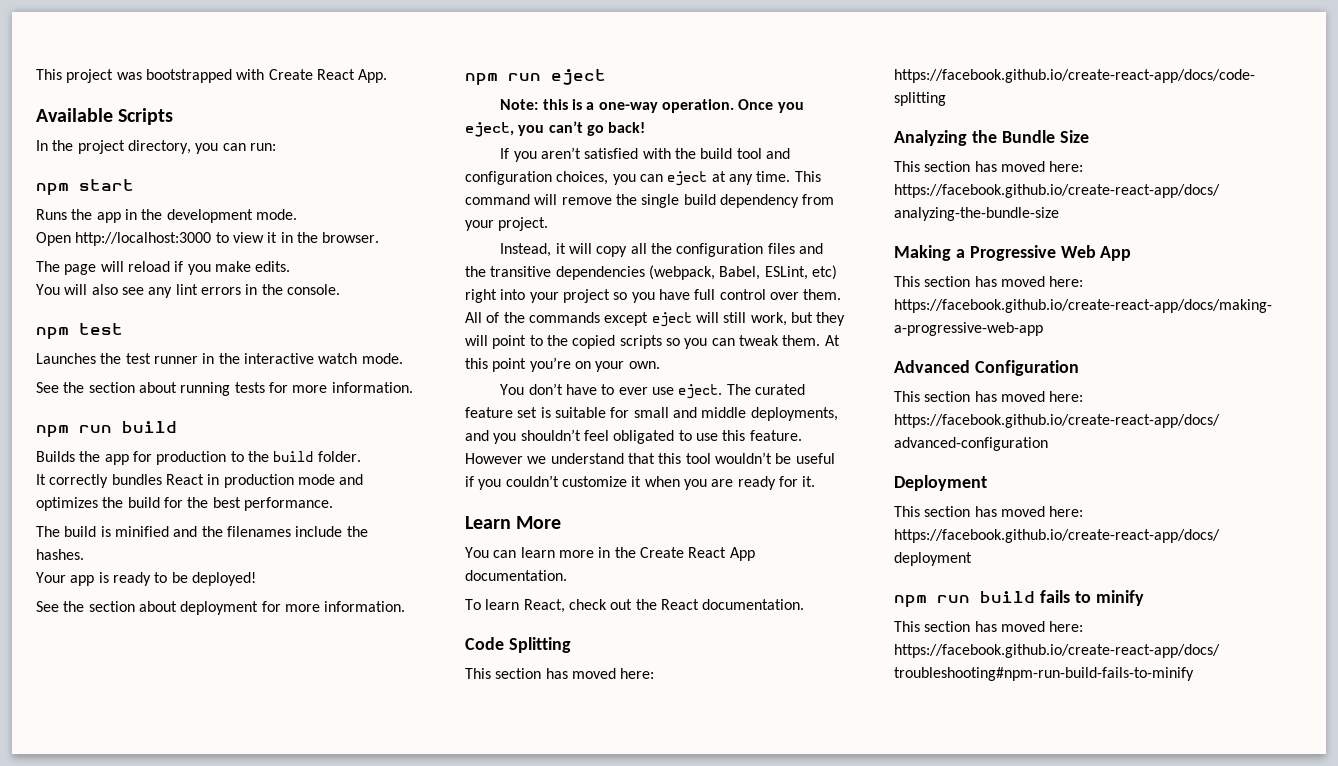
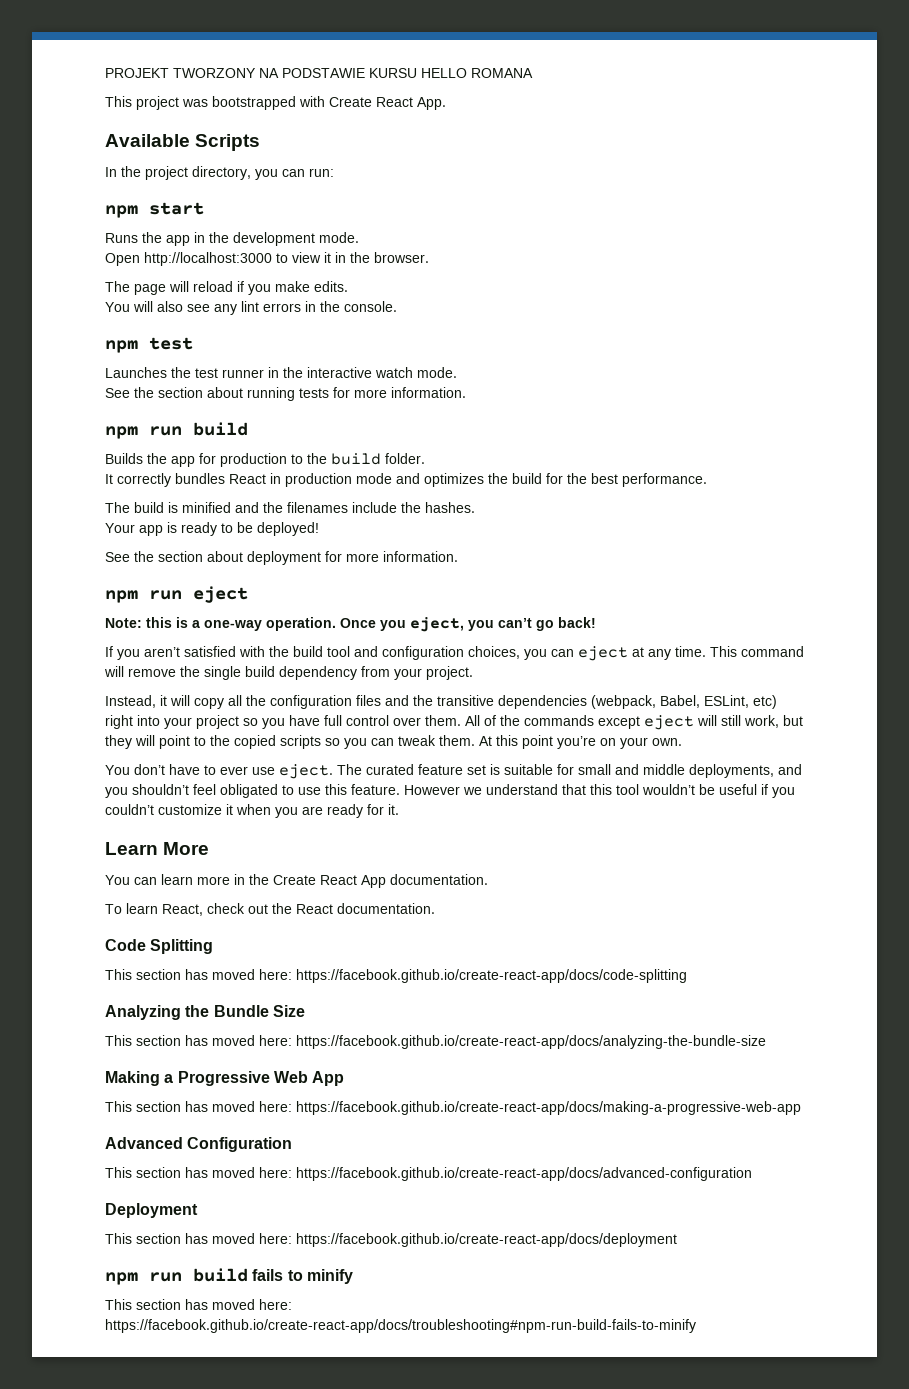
+ PROJEKT TWORZONY NA PODSTAWIE KURSU HELLO ROMANA

